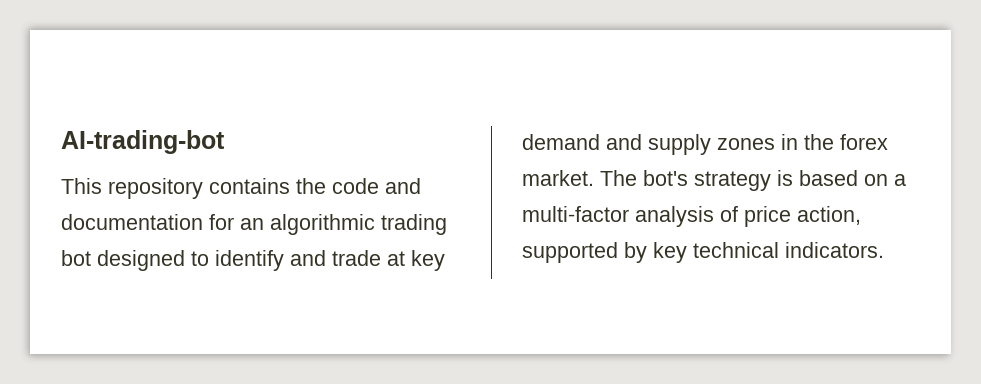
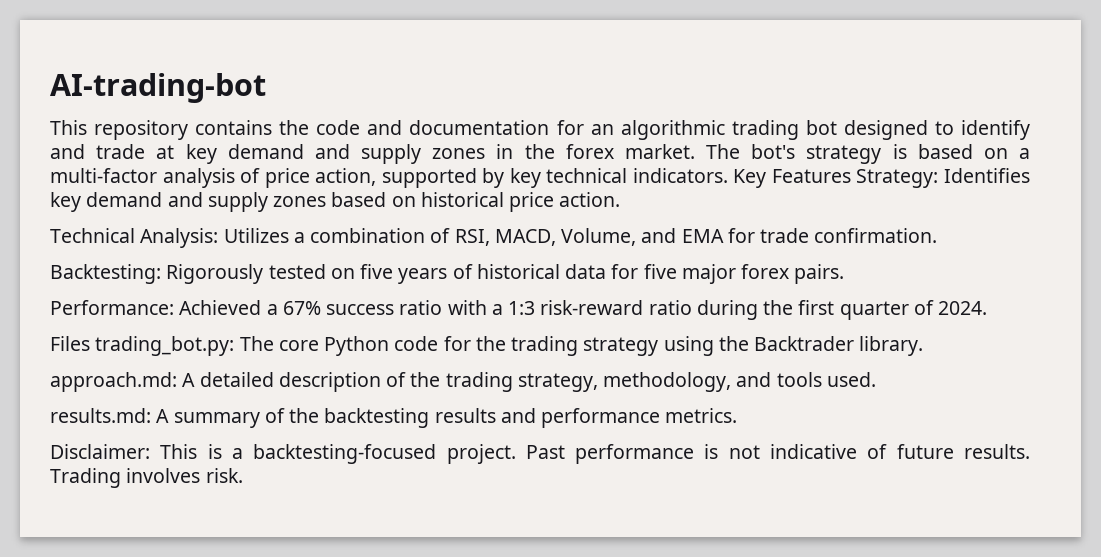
+ Key Features Strategy: Identifies key demand and supply zones based on historical price action.
+ Technical Analysis: Utilizes a combination of RSI, MACD, Volume, and EMA for trade confirmation.
+ Backtesting: Rigorously tested on five years of historical data for five major forex pairs.
+ Performance: Achieved a 67% success ratio with a 1:3 risk-reward ratio during the first quarter of 2024.
+ Files trading_bot.py: The core Python code for the trading strategy using the Backtrader library.
+ approach.md: A detailed description of the trading strategy, methodology, and tools used.
+ results.md: A summary of the backtesting results and performance metrics.
+ Disclaimer: This is a backtesting-focused project. Past performance is not indicative of future results. Trading involves risk.

